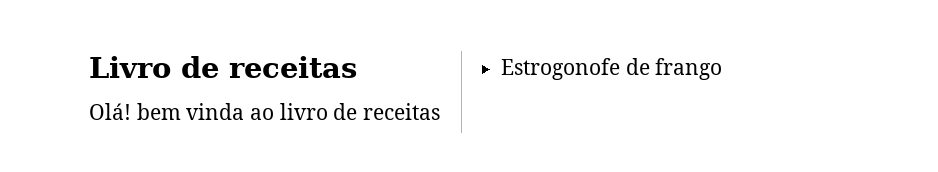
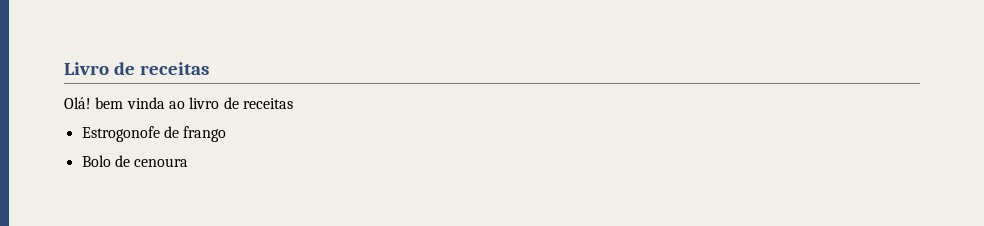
+ Bolo de cenoura

